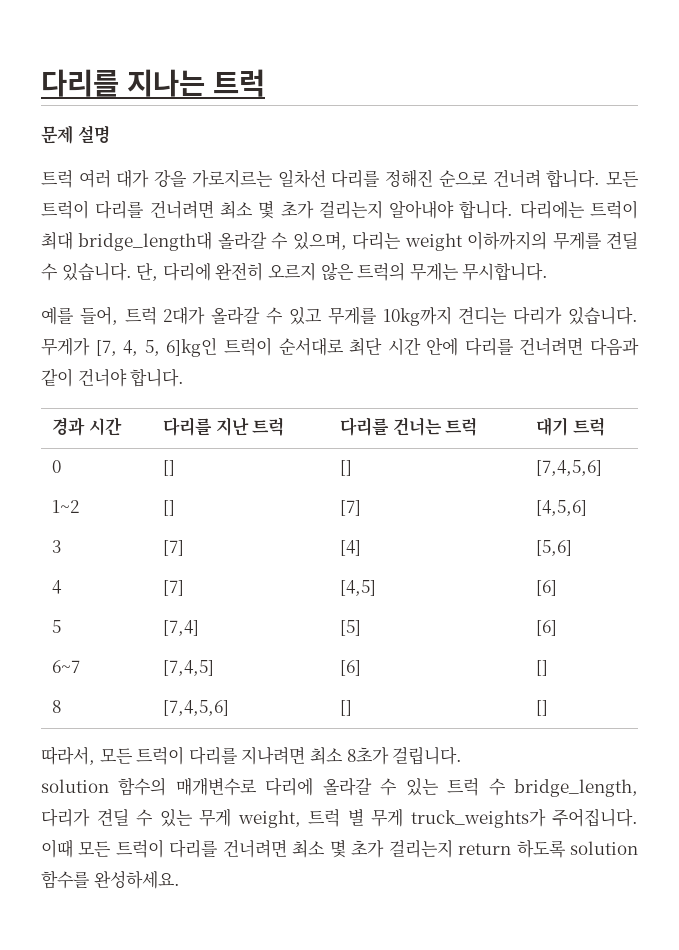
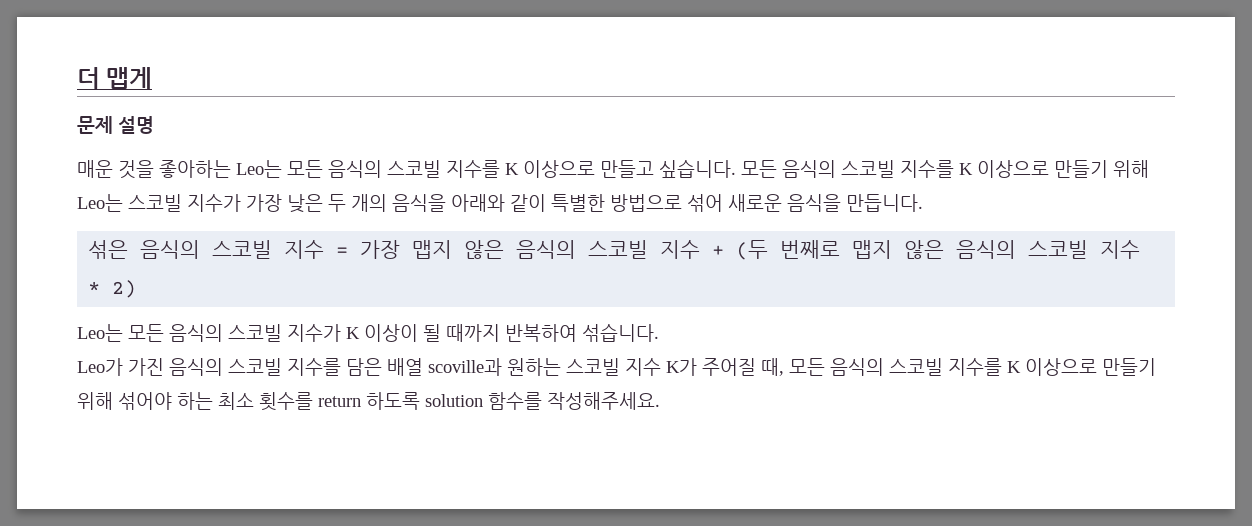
- 다리를 지나는 트럭
+ 더 맵게
- 트럭 여러 대가 강을 가로지르는 일차선 다리를 정해진 순으로 건너려 합니다. 모든 트럭이 다리를 건너려면 최소 몇 초가 걸리는지 알아내야 합니다. 다리에는 트럭이 최대 bridge_length대 올라갈 수 있으며, 다리는 weight 이하까지의 무게를 견딜 수 있습니다. 단, 다리에 완전히 오르지 않은 트럭의 무게는 무시합니다.
- 예를 들어, 트럭 2대가 올라갈 수 있고 무게를 10kg까지 견디는 다리가 있습니다. 무게가 [7, 4, 5, 6]kg인 트럭이 순서대로 최단 시간 안에 다리를 건너려면 다음과 같이 건너야 합니다.
- 경과 시간 | 다리를 지난 트럭 | 다리를 건너는 트럭 | 대기 트럭
- 0 | [] | [] | [7,4,5,6]
- 1~2 | [] | [7] | [4,5,6]
- 3 | [7] | [4] | [5,6]
- 4 | [7] | [4,5] | [6]
- 5 | [7,4] | [5] | [6]
- 6~7 | [7,4,5] | [6] | []
- 8 | [7,4,5,6] | [] | []
- 따라서, 모든 트럭이 다리를 지나려면 최소 8초가 걸립니다.
- solution 함수의 매개변수로 다리에 올라갈 수 있는 트럭 수 bridge_length, 다리가 견딜 수 있는 무게 weight, 트럭 별 무게 truck_weights가 주어집니다. 이때 모든 트럭이 다리를 건너려면 최소 몇 초가 걸리는지 return 하도록 solution 함수를 완성하세요.
+ 매운 것을 좋아하는 Leo는 모든 음식의 스코빌 지수를 K 이상으로 만들고 싶습니다. 모든 음식의 스코빌 지수를 K 이상으로 만들기 위해 Leo는 스코빌 지수가 가장 낮은 두 개의 음식을 아래와 같이 특별한 방법으로 섞어 새로운 음식을 만듭니다.
+ 섞은 음식의 스코빌 지수 = 가장 맵지 않은 음식의 스코빌 지수 + (두 번째로 맵지 않은 음식의 스코빌 지수 * 2)
+ Leo는 모든 음식의 스코빌 지수가 K 이상이 될 때까지 반복하여 섞습니다.
+ Leo가 가진 음식의 스코빌 지수를 담은 배열 scoville과 원하는 스코빌 지수 K가 주어질 때, 모든 음식의 스코빌 지수를 K 이상으로 만들기 위해 섞어야 하는 최소 횟수를 return 하도록 solution 함수를 작성해주세요.

